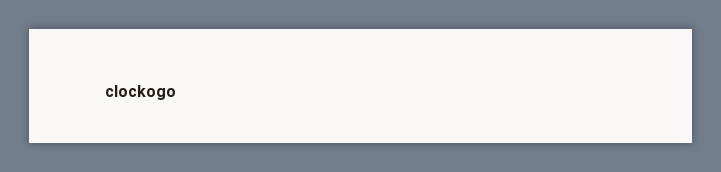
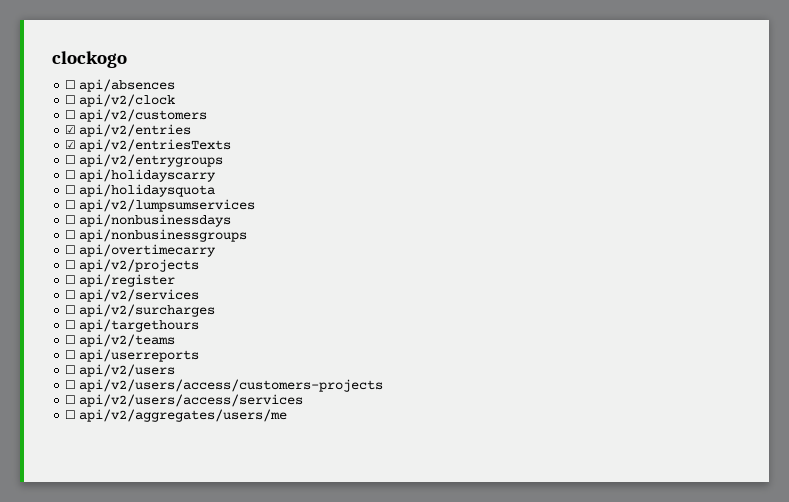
+ ☐ api/absences
+ ☐ api/v2/clock
+ ☐ api/v2/customers
+ ☑ api/v2/entries
+ ☑ api/v2/entriesTexts
+ ☐ api/v2/entrygroups
+ ☐ api/holidayscarry
+ ☐ api/holidaysquota
+ ☐ api/v2/lumpsumservices
+ ☐ api/nonbusinessdays
+ ☐ api/nonbusinessgroups
+ ☐ api/overtimecarry
+ ☐ api/v2/projects
+ ☐ api/register
+ ☐ api/v2/services
+ ☐ api/v2/surcharges
+ ☐ api/targethours
+ ☐ api/v2/teams
+ ☐ api/userreports
+ ☐ api/v2/users
+ ☐ api/v2/users/access/customers-projects
+ ☐ api/v2/users/access/services
+ ☐ api/v2/aggregates/users/me

